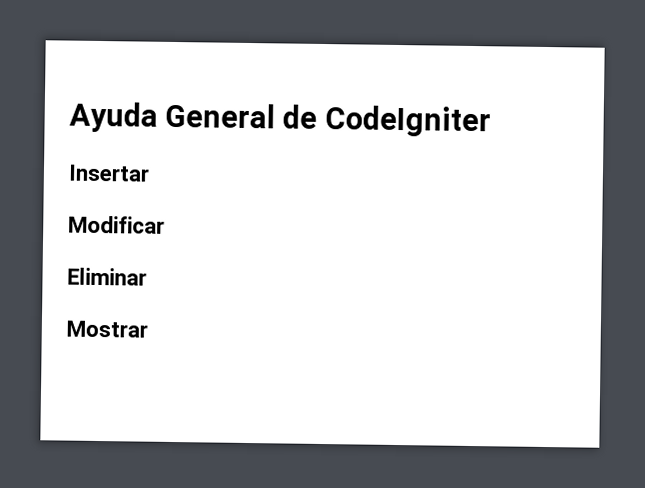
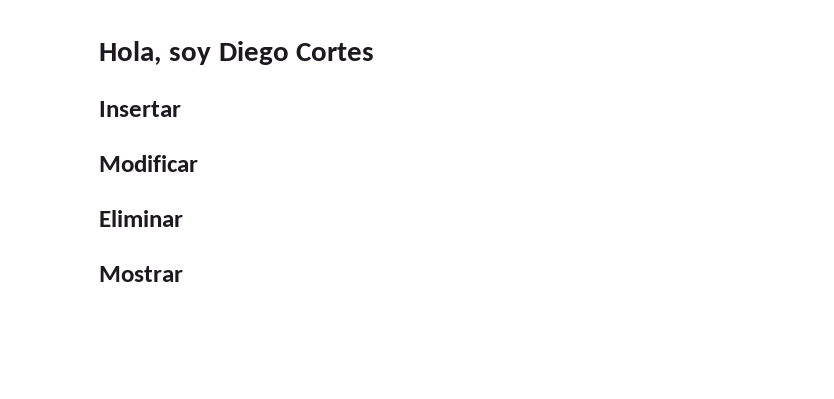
- Ayuda General de CodeIgniter
+ Hola, soy Diego Cortes

